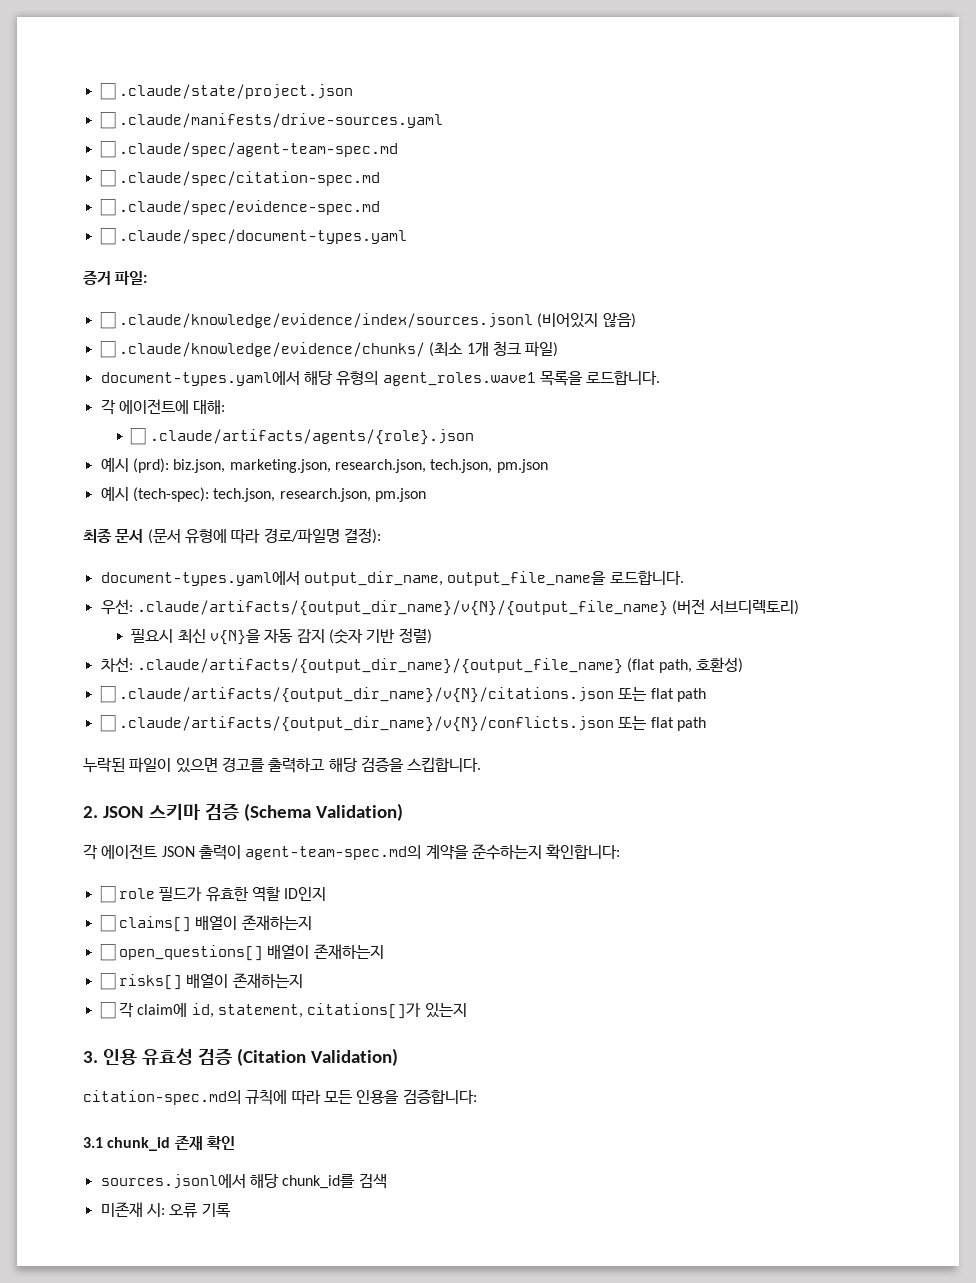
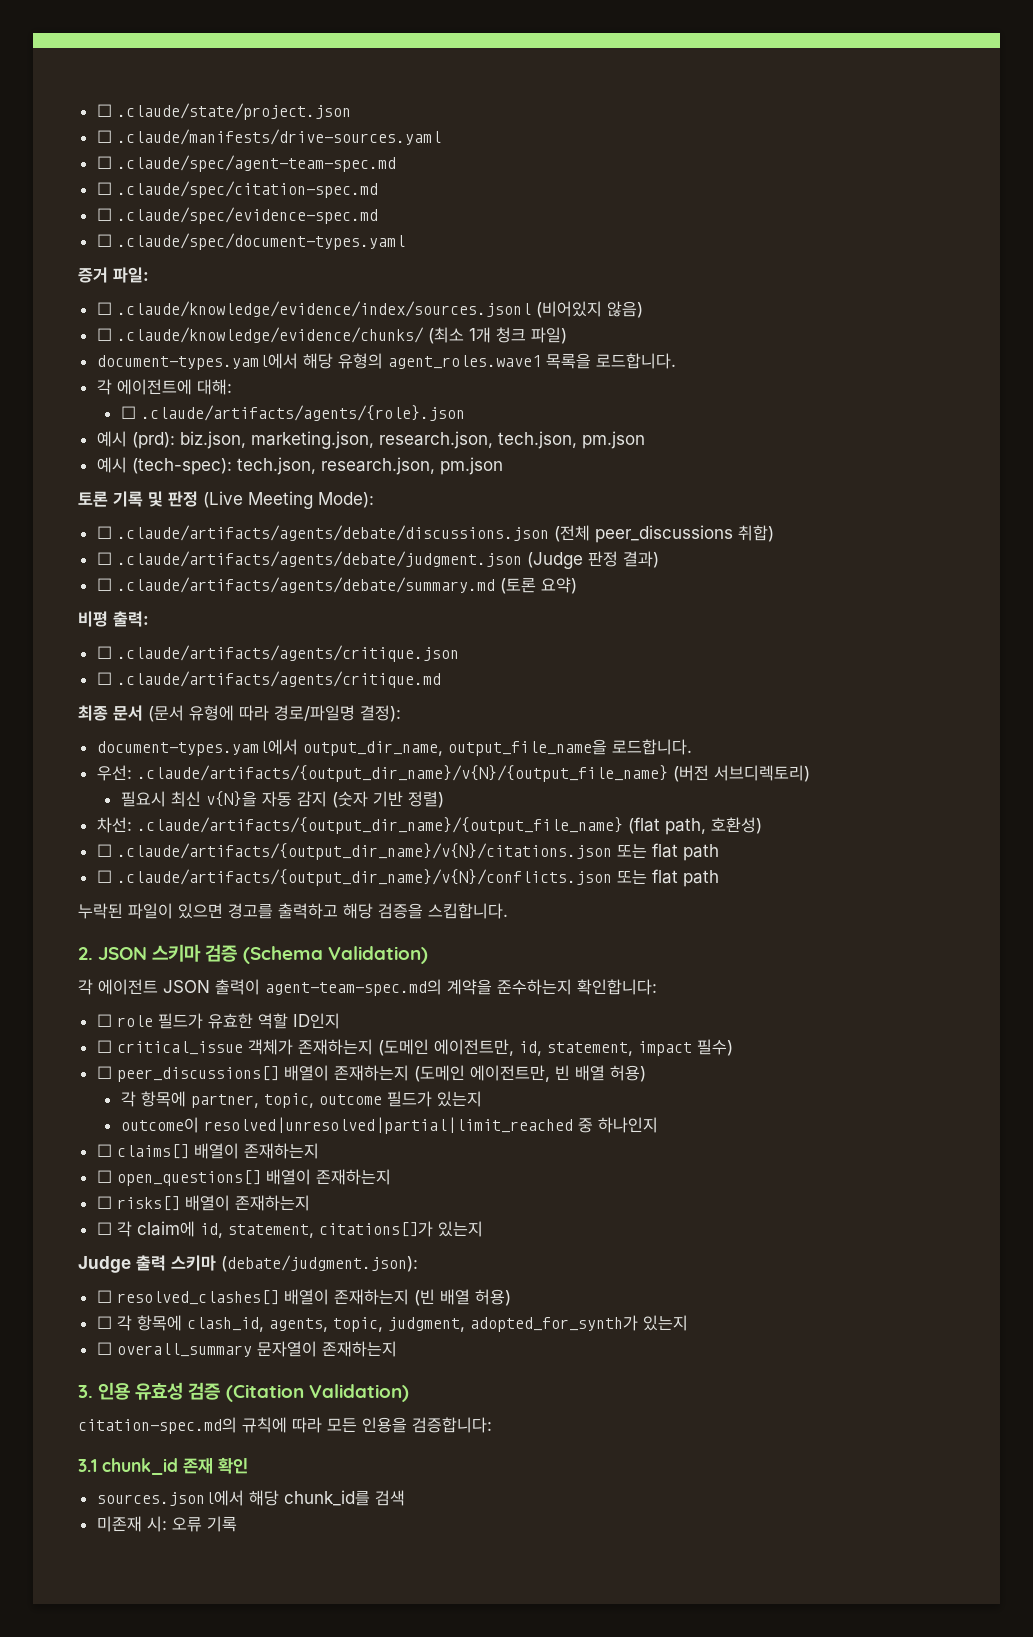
+ 토론 기록 및 판정 (Live Meeting Mode):
+ ☐ .claude/artifacts/agents/debate/discussions.json (전체 peer_discussions 취합)
+ ☐ .claude/artifacts/agents/debate/judgment.json (Judge 판정 결과)
+ ☐ .claude/artifacts/agents/debate/summary.md (토론 요약)
+ 비평 출력:
+ ☐ .claude/artifacts/agents/critique.json
+ ☐ .claude/artifacts/agents/critique.md
+ ☐ critical_issue 객체가 존재하는지 (도메인 에이전트만, id, statement, impact 필수)
+ ☐ peer_discussions[] 배열이 존재하는지 (도메인 에이전트만, 빈 배열 허용)
+ 각 항목에 partner, topic, outcome 필드가 있는지
+ outcome이 resolved|unresolved|partial|limit_reached 중 하나인지
+ Judge 출력 스키마 (debate/judgment.json):
+ ☐ resolved_clashes[] 배열이 존재하는지 (빈 배열 허용)
+ ☐ 각 항목에 clash_id, agents, topic, judgment, adopted_for_synth가 있는지
+ ☐ overall_summary 문자열이 존재하는지

